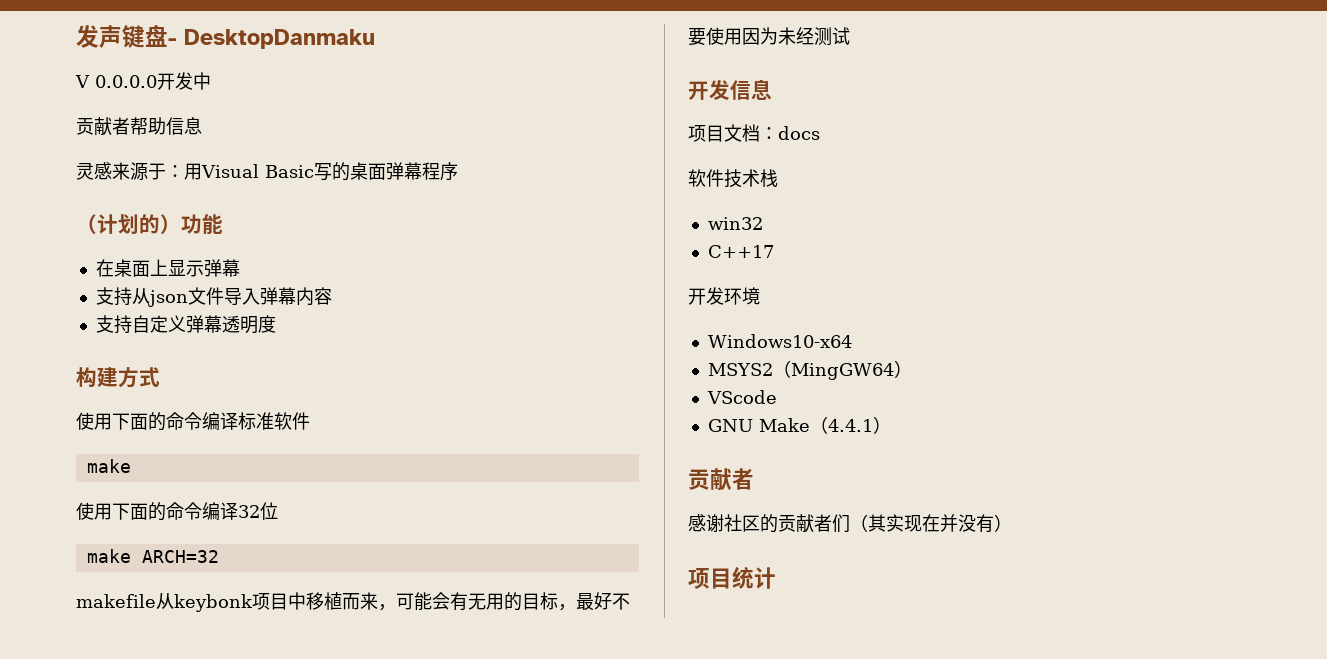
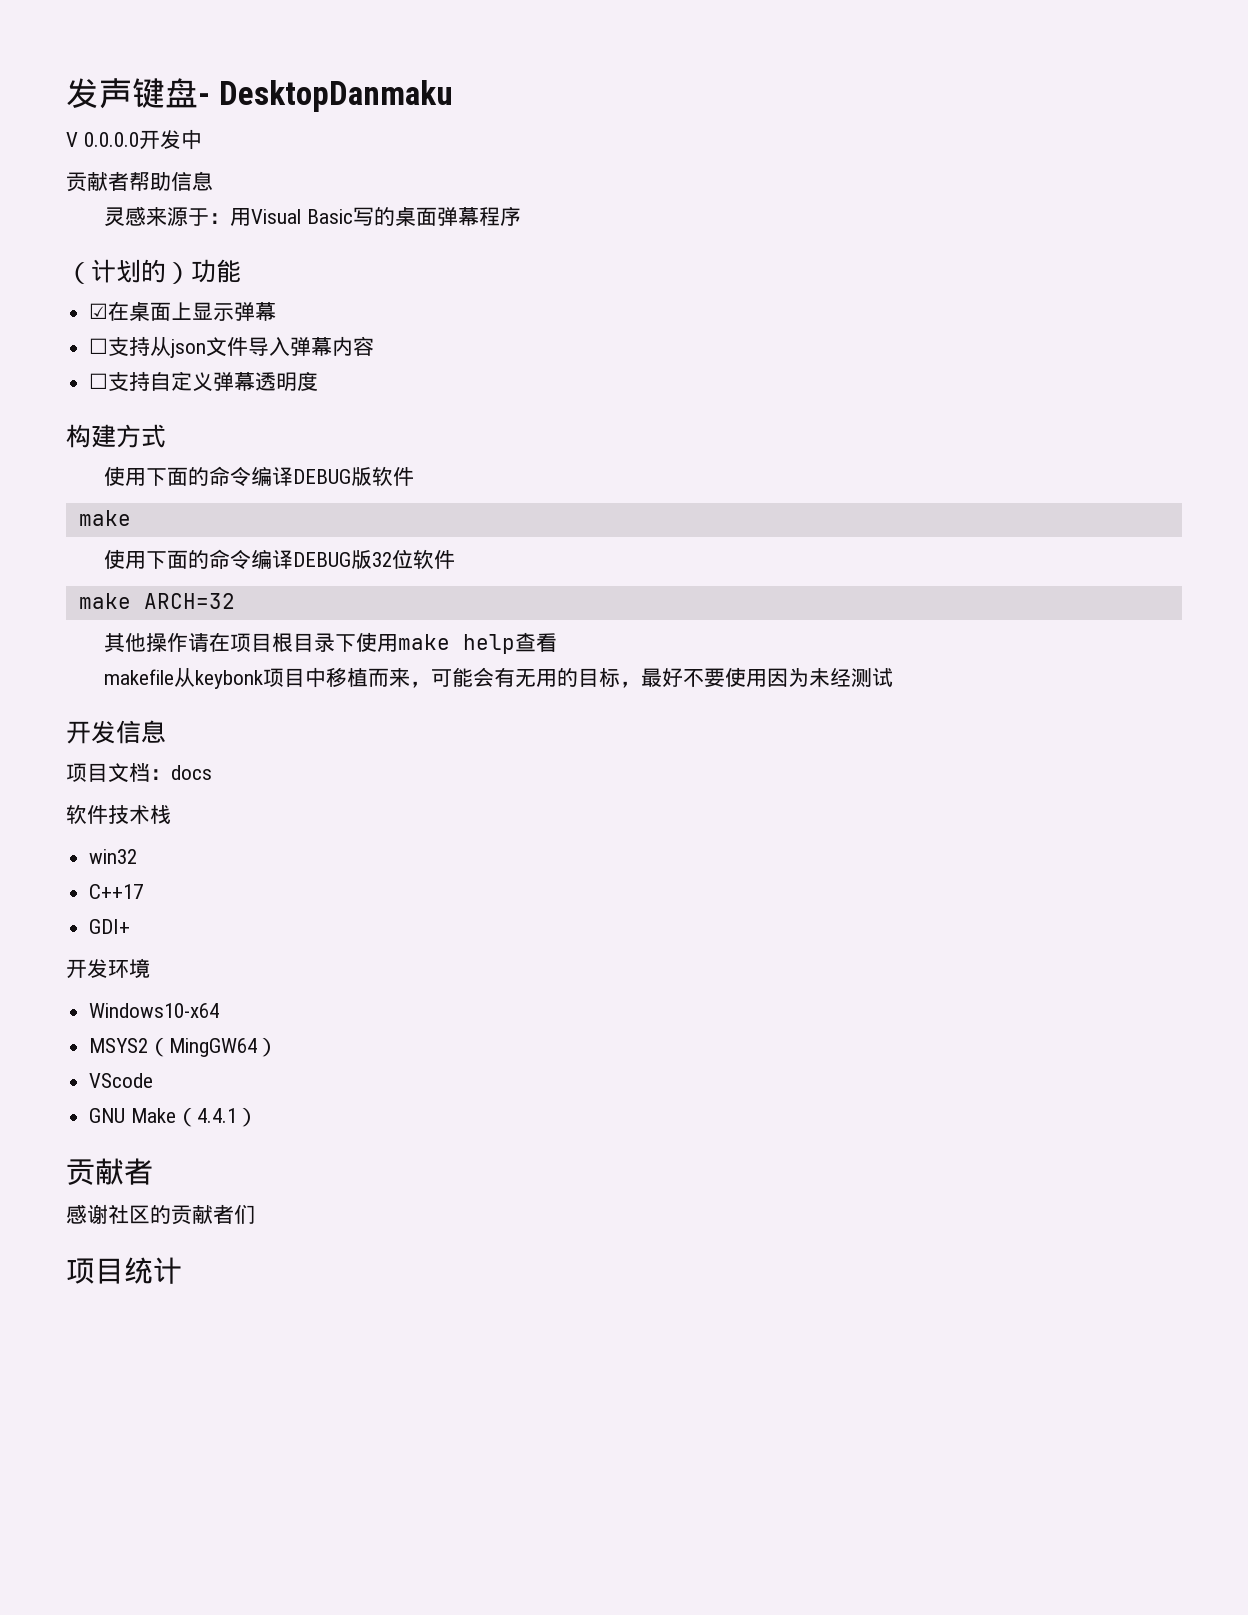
- 在桌面上显示弹幕
+ ☑在桌面上显示弹幕
- 支持从json文件导入弹幕内容
+ ☐支持从json文件导入弹幕内容
- 支持自定义弹幕透明度
+ ☐支持自定义弹幕透明度
- 使用下面的命令编译标准软件
+ 使用下面的命令编译DEBUG版软件
- 使用下面的命令编译32位
+ 使用下面的命令编译DEBUG版32位软件
+ 其他操作请在项目根目录下使用make help查看
+ GDI+
- 感谢社区的贡献者们（其实现在并没有）
+ 感谢社区的贡献者们

